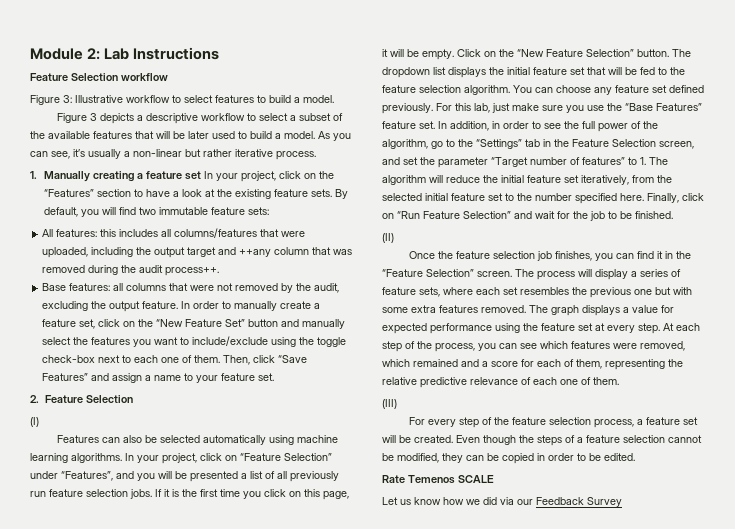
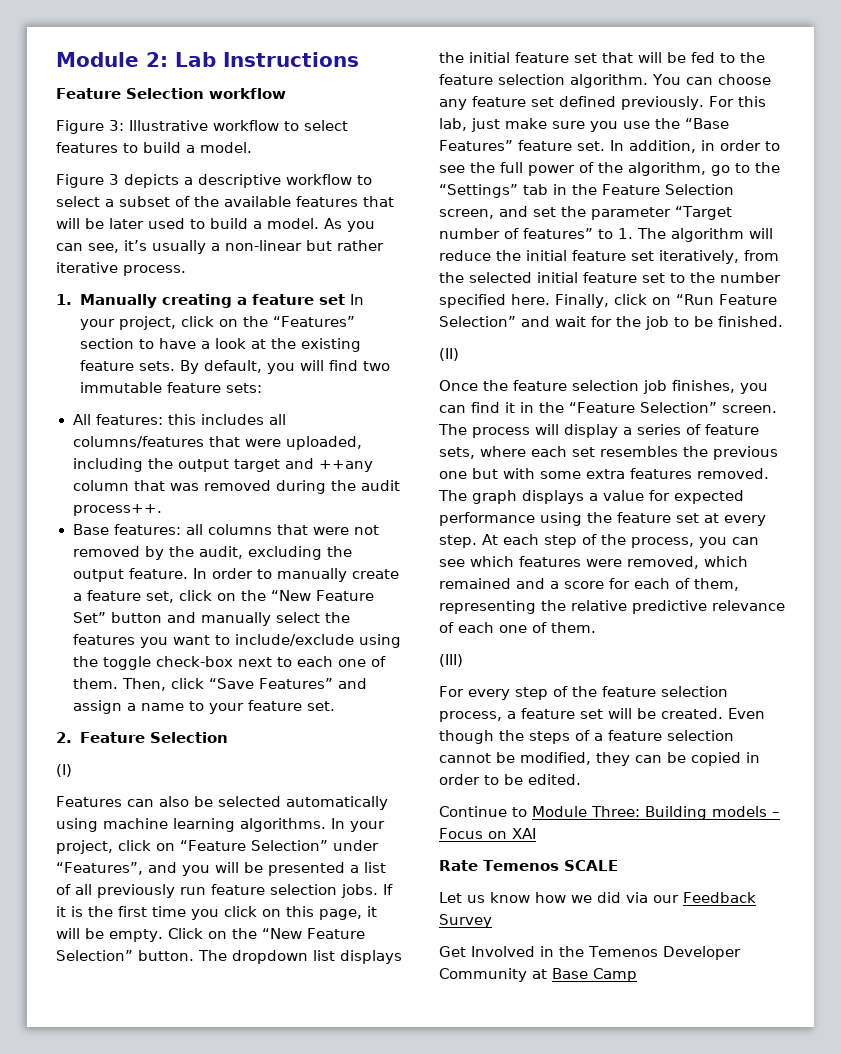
+ Continue to Module Three: Building models – Focus on XAI
+ Get Involved in the Temenos Developer Community at Base Camp

